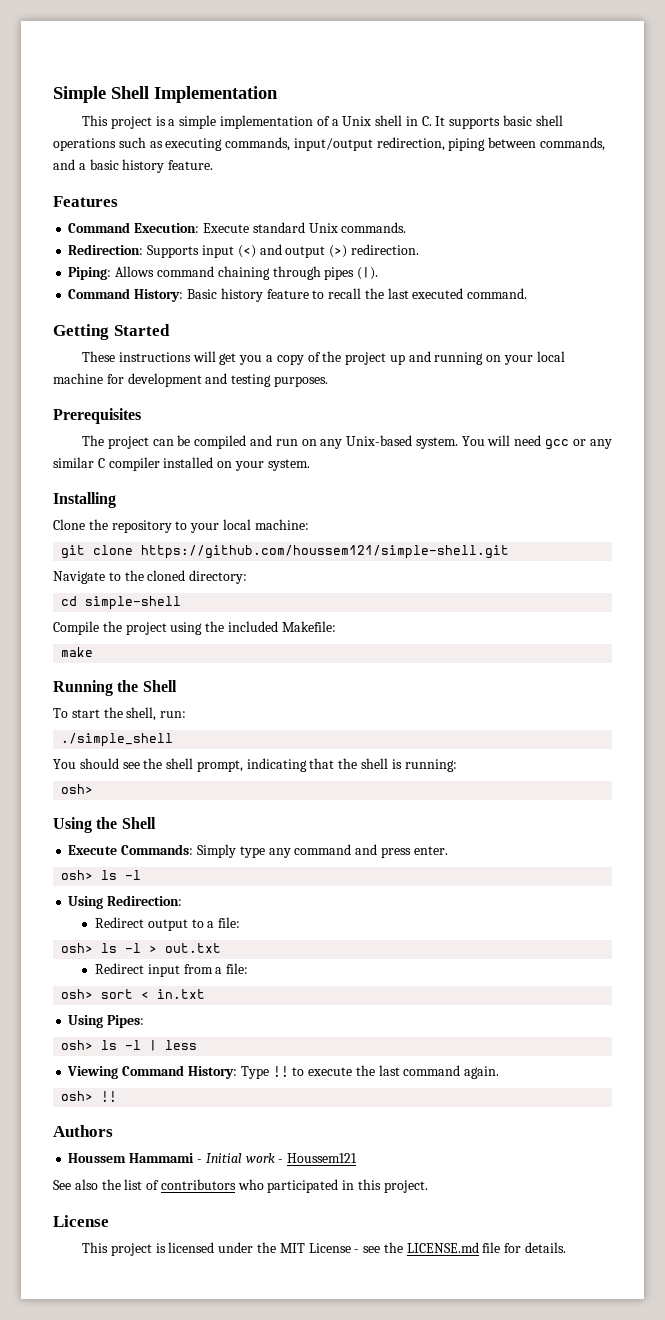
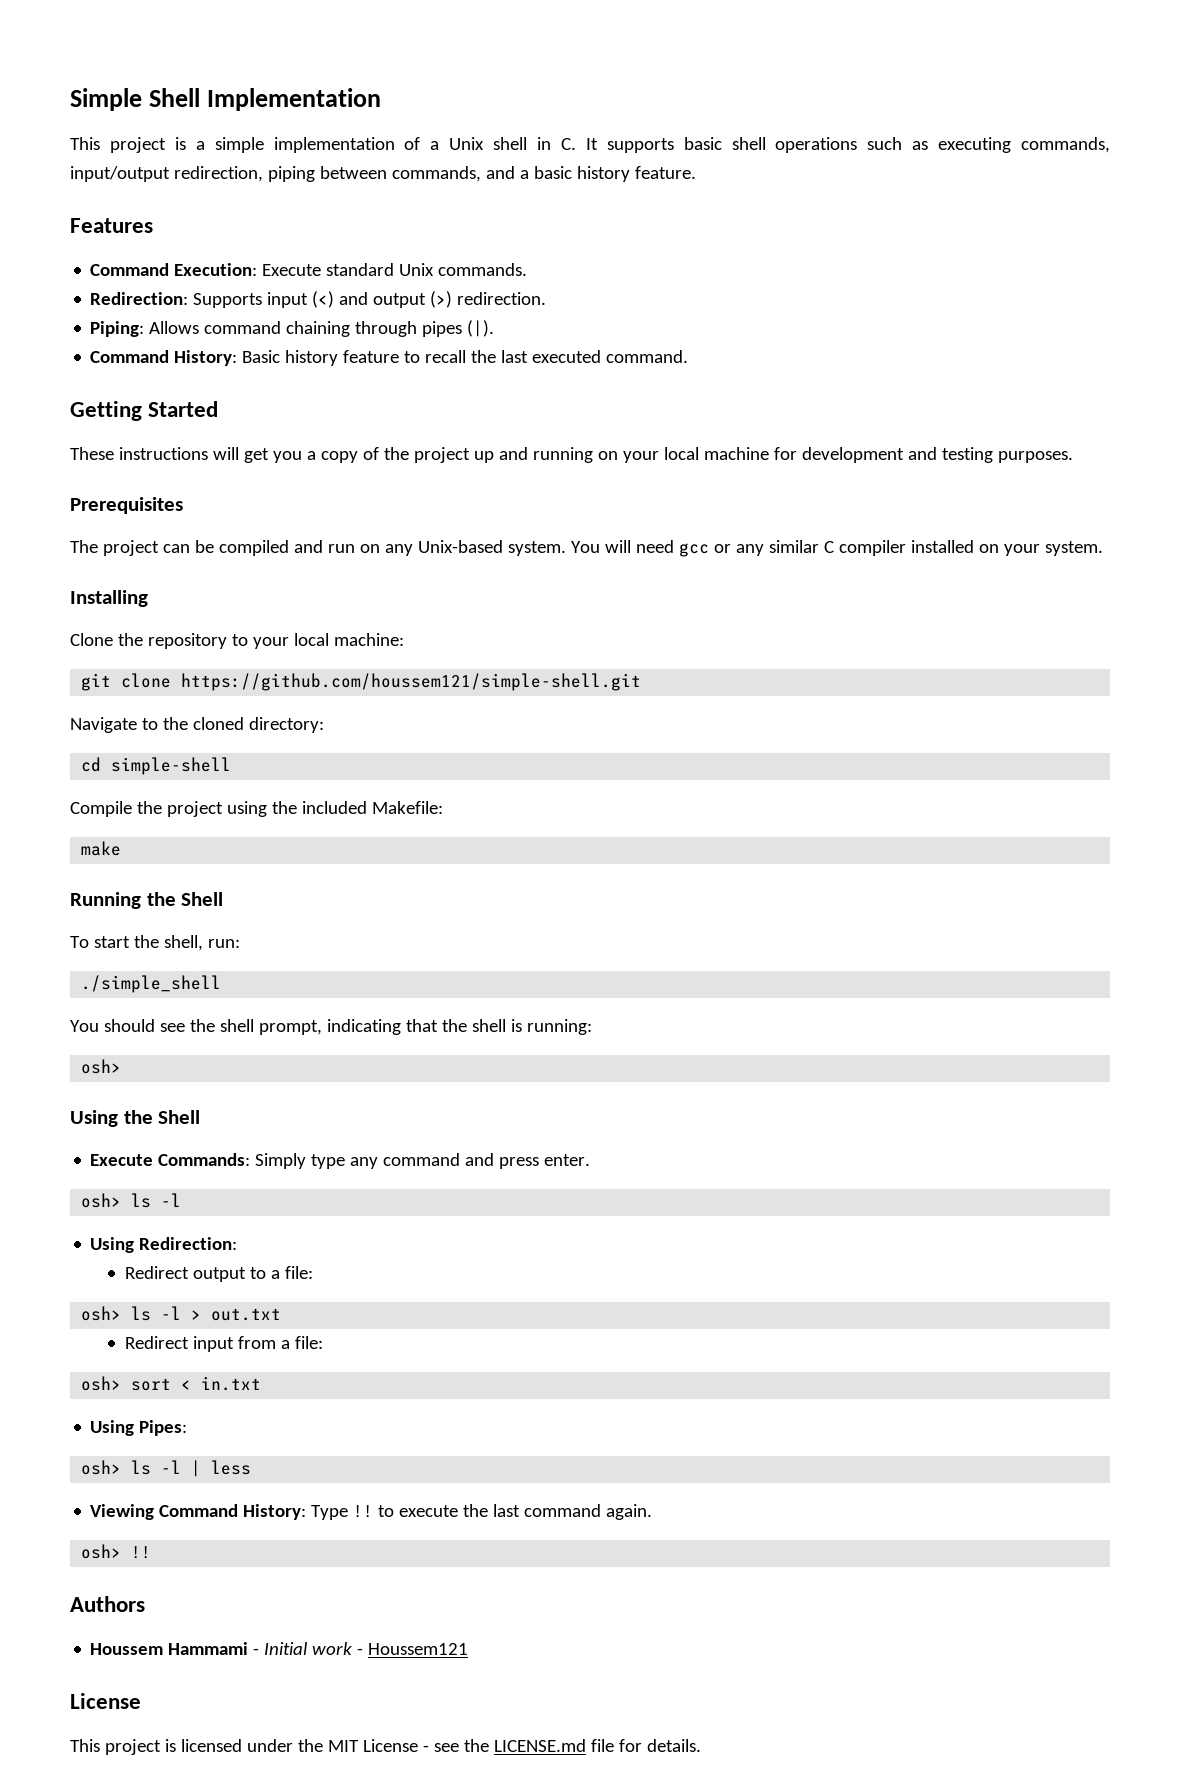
- See also the list of contributors who participated in this project.

